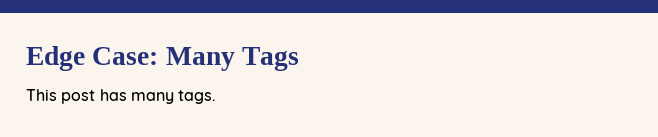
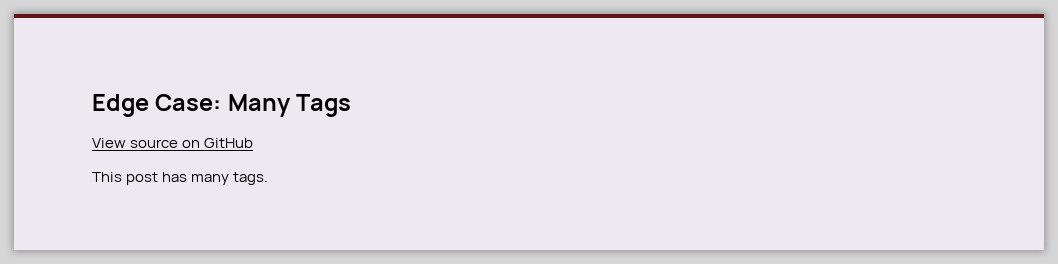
+ View source on GitHub

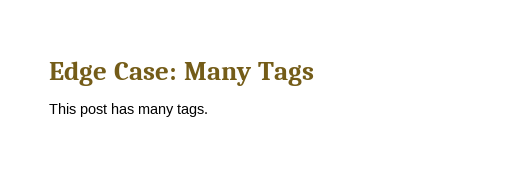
- View source on GitHub

